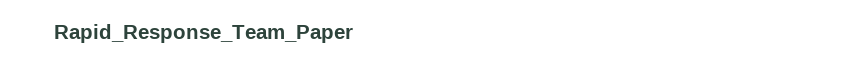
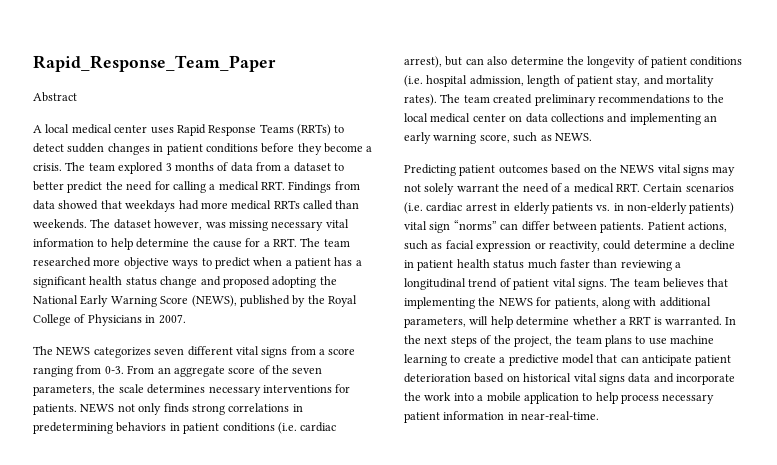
+ Abstract
+ A local medical center uses Rapid Response Teams (RRTs) to detect sudden changes in patient conditions before they become a crisis. The team explored 3 months of data from a dataset to better predict the need for calling a medical RRT. Findings from data showed that weekdays had more medical RRTs called than weekends. The dataset however, was missing necessary vital information to help determine the cause for a RRT. The team researched more objective ways to predict when a patient has a significant health status change and proposed adopting the National Early Warning Score (NEWS), published by the Royal College of Physicians in 2007.
+ The NEWS categorizes seven different vital signs from a score ranging from 0-3. From an aggregate score of the seven parameters, the scale determines necessary interventions for patients. NEWS not only finds strong correlations in predetermining behaviors in patient conditions (i.e. cardiac arrest), but can also determine the longevity of patient conditions (i.e. hospital admission, length of patient stay, and mortality rates). The team created preliminary recommendations to the local medical center on data collections and implementing an early warning score, such as NEWS.
+ Predicting patient outcomes based on the NEWS vital signs may not solely warrant the need of a medical RRT. Certain scenarios (i.e. cardiac arrest in elderly patients vs. in non-elderly patients) vital sign “norms” can differ between patients. Patient actions, such as facial expression or reactivity, could determine a decline in patient health status much faster than reviewing a longitudinal trend of patient vital signs. The team believes that implementing the NEWS for patients, along with additional parameters, will help determine whether a RRT is warranted. In the next steps of the project, the team plans to use machine learning to create a predictive model that can anticipate patient deterioration based on historical vital signs data and incorporate the work into a mobile application to help process necessary patient information in near-real-time.

